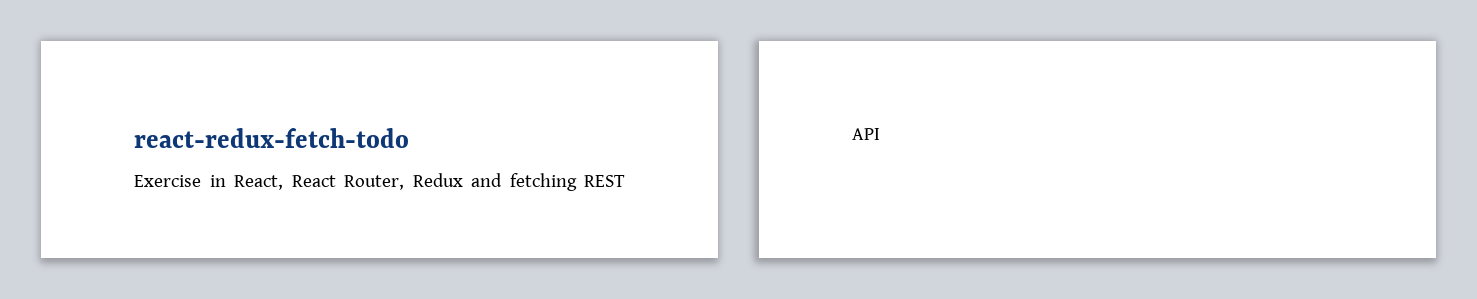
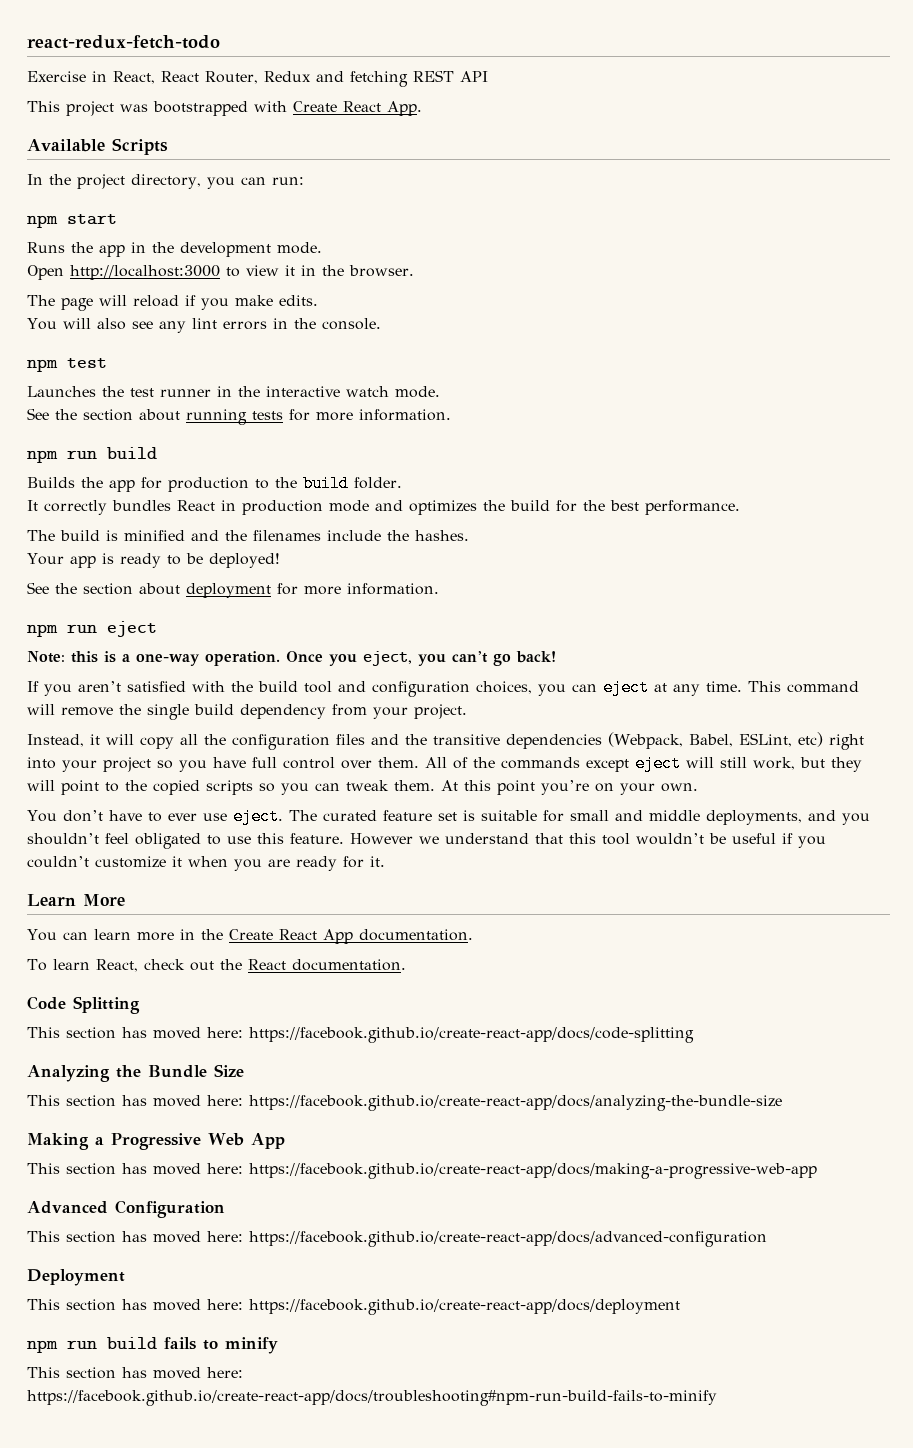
+ This project was bootstrapped with Create React App.
+ Available Scripts
+ In the project directory, you can run:
+ npm start
+ Runs the app in the development mode.
+ Open http://localhost:3000 to view it in the browser.
+ The page will reload if you make edits.
+ You will also see any lint errors in the console.
+ npm test
+ Launches the test runner in the interactive watch mode.
+ See the section about running tests for more information.
+ npm run build
+ Builds the app for production to the build folder.
+ It correctly bundles React in production mode and optimizes the build for the best performance.
+ The build is minified and the filenames include the hashes.
+ Your app is ready to be deployed!
+ See the section about deployment for more information.
+ npm run eject
+ Note: this is a one-way operation. Once you eject, you can’t go back!
+ If you aren’t satisfied with the build tool and configuration choices, you can eject at any time. This command will remove the single build dependency from your project.
+ Instead, it will copy all the configuration files and the transitive dependencies (Webpack, Babel, ESLint, etc) right into your project so you have full control over them. All of the commands except eject will still work, but they will point to the copied scripts so you can tweak them. At this point you’re on your own.
+ You don’t have to ever use eject. The curated feature set is suitable for small and middle deployments, and you shouldn’t feel obligated to use this feature. However we understand that this tool wouldn’t be useful if you couldn’t customize it when you are ready for it.
+ Learn More
+ You can learn more in the Create React App documentation.
+ To learn React, check out the React documentation.
+ Code Splitting
+ This section has moved here: https://facebook.github.io/create-react-app/docs/code-splitting
+ Analyzing the Bundle Size
+ This section has moved here: https://facebook.github.io/create-react-app/docs/analyzing-the-bundle-size
+ Making a Progressive Web App
+ This section has moved here: https://facebook.github.io/create-react-app/docs/making-a-progressive-web-app
+ Advanced Configuration
+ This section has moved here: https://facebook.github.io/create-react-app/docs/advanced-configuration
+ Deployment
+ This section has moved here: https://facebook.github.io/create-react-app/docs/deployment
+ npm run build fails to minify
+ This section has moved here: https://facebook.github.io/create-react-app/docs/troubleshooting#npm-run-build-fails-to-minify

